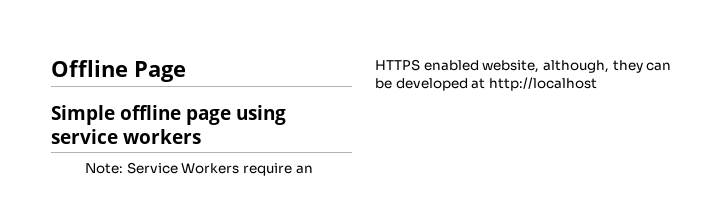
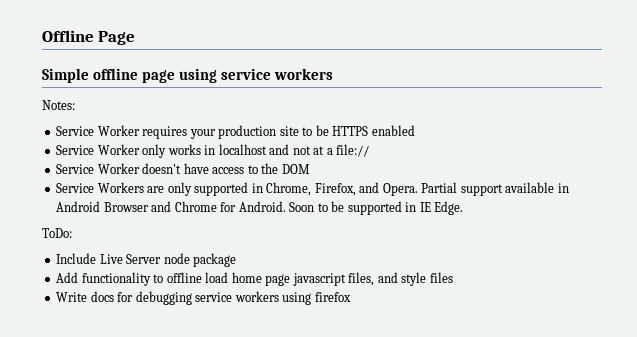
- Note: Service Workers require an HTTPS enabled website, although, they can be developed at http://localhost
+ Notes:
+ Service Worker requires your production site to be HTTPS enabled
+ Service Worker only works in localhost and not at a file://
+ Service Worker doesn't have access to the DOM
+ Service Workers are only supported in Chrome, Firefox, and Opera. Partial support available in Android Browser and Chrome for Android. Soon to be supported in IE Edge.
+ ToDo:
+ Include Live Server node package
+ Add functionality to offline load home page javascript files, and style files
+ Write docs for debugging service workers using firefox

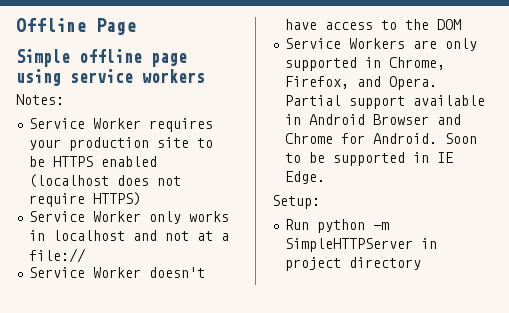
- Service Worker requires your production site to be HTTPS enabled
+ Service Worker requires your production site to be HTTPS enabled (localhost does not require HTTPS)
- ToDo:
- Include Live Server node package
- Add functionality to offline load home page javascript files, and style files
- Write docs for debugging service workers using firefox
+ Setup:
+ Run python -m SimpleHTTPServer in project directory

